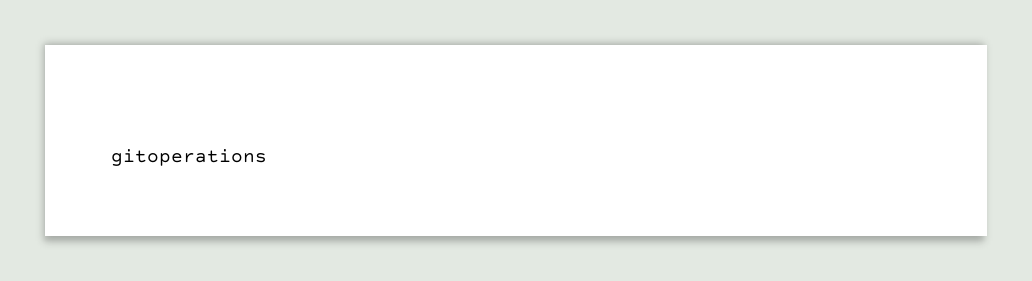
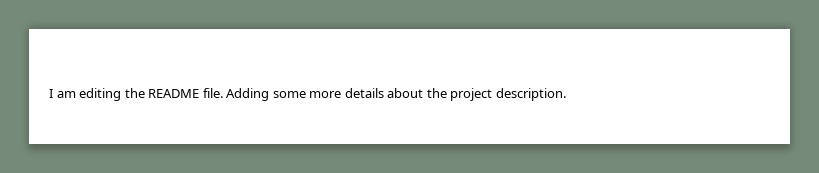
- gitoperations
+ I am editing the README file. Adding some more details about the project description.

